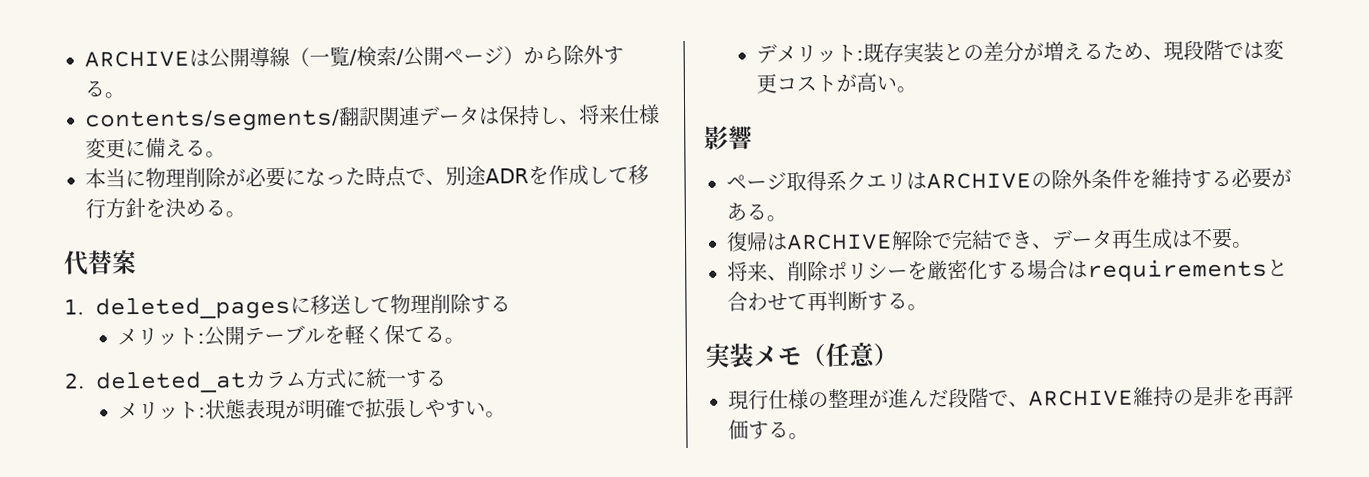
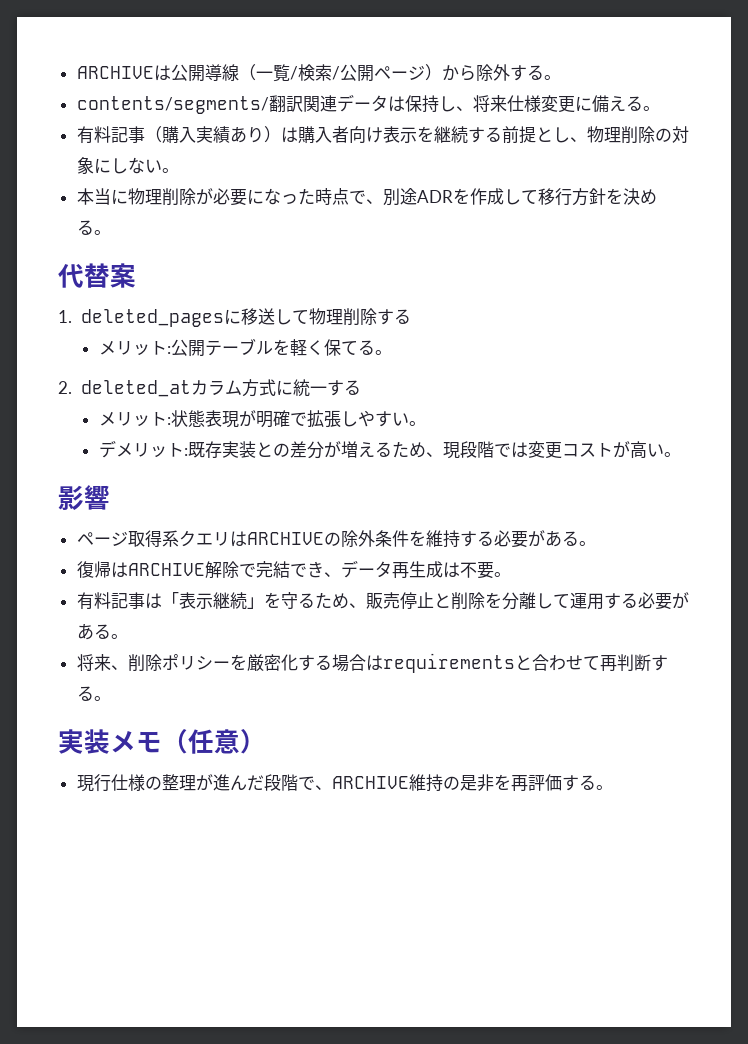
+ 有料記事（購入実績あり）は購入者向け表示を継続する前提とし、物理削除の対象にしない。
+ 有料記事は「表示継続」を守るため、販売停止と削除を分離して運用する必要がある。

